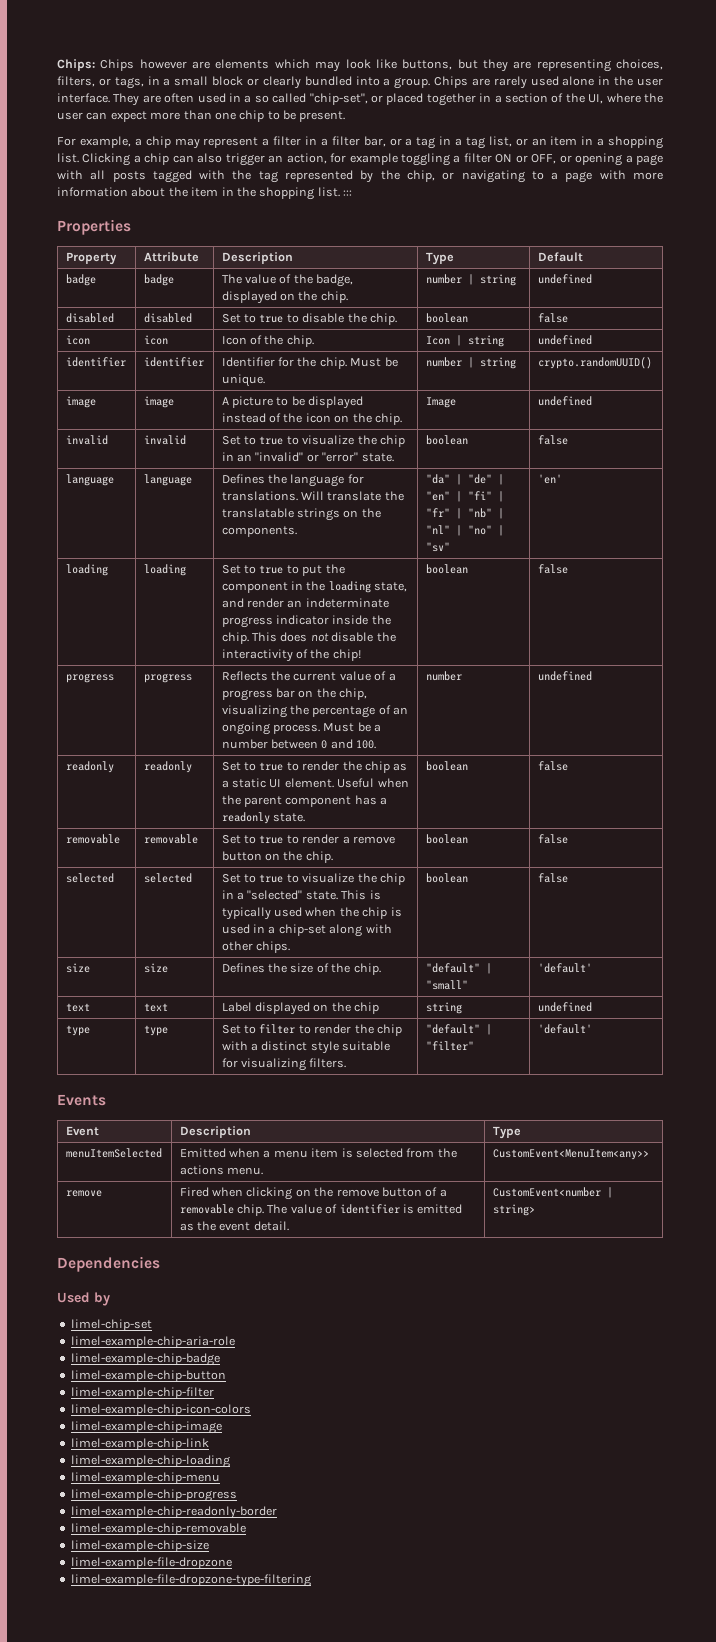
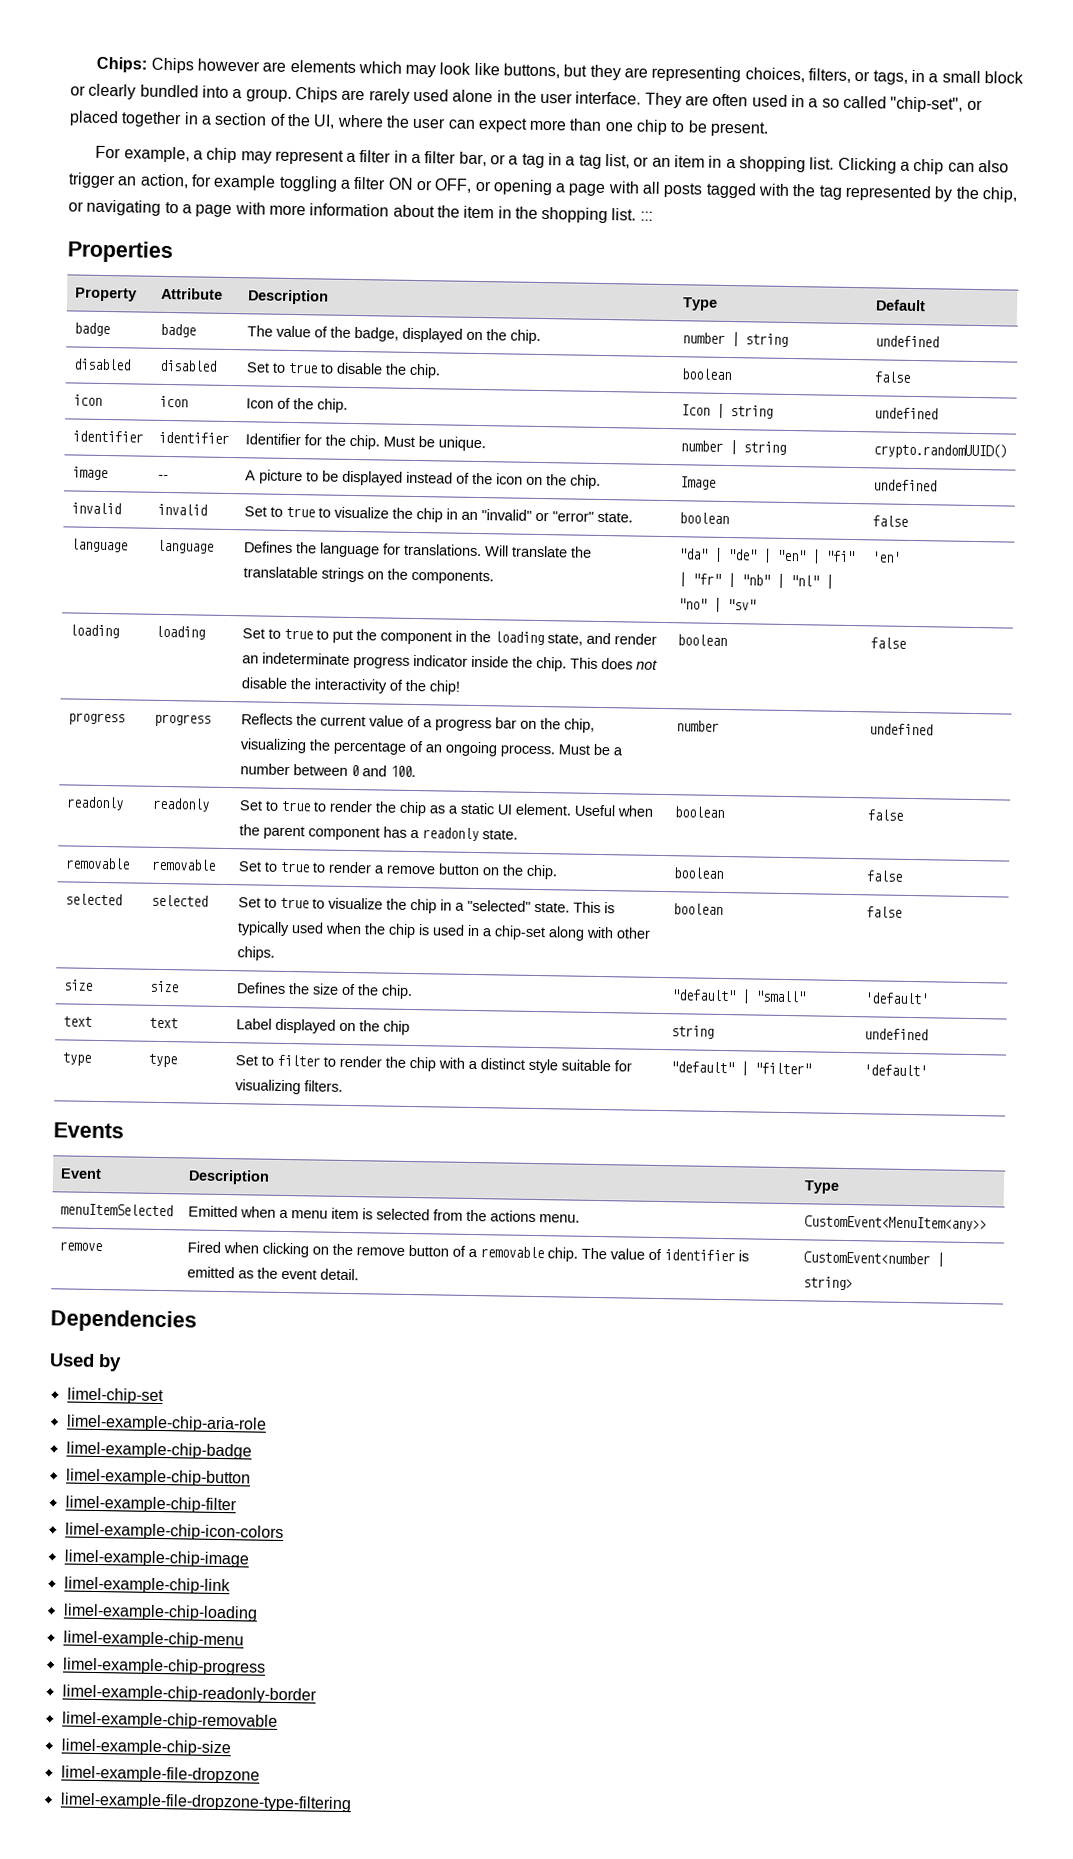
- image | image | A picture to be displayed instead of the icon on the chip. | Image | undefined
+ image | -- | A picture to be displayed instead of the icon on the chip. | Image | undefined

